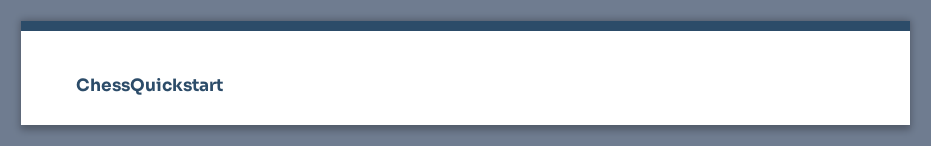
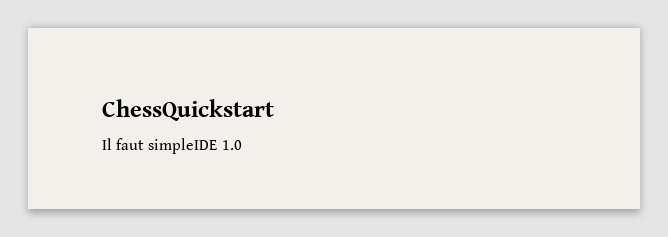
+ Il faut simpleIDE 1.0

